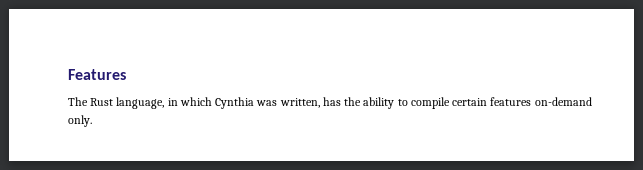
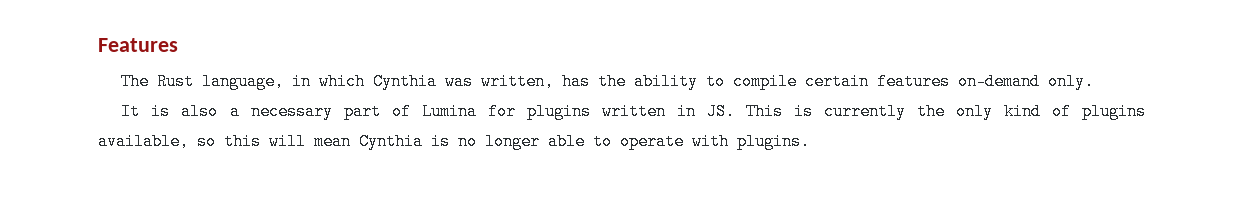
+ It is also a necessary part of Lumina for plugins written in JS. This is currently the only kind of plugins available, so this will mean Cynthia is no longer able to operate with plugins.

